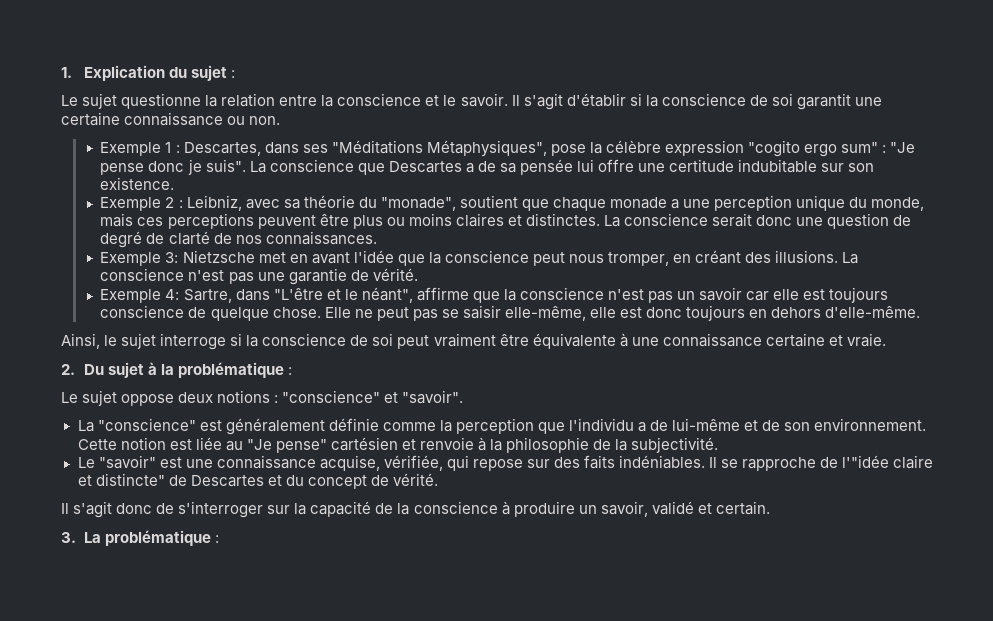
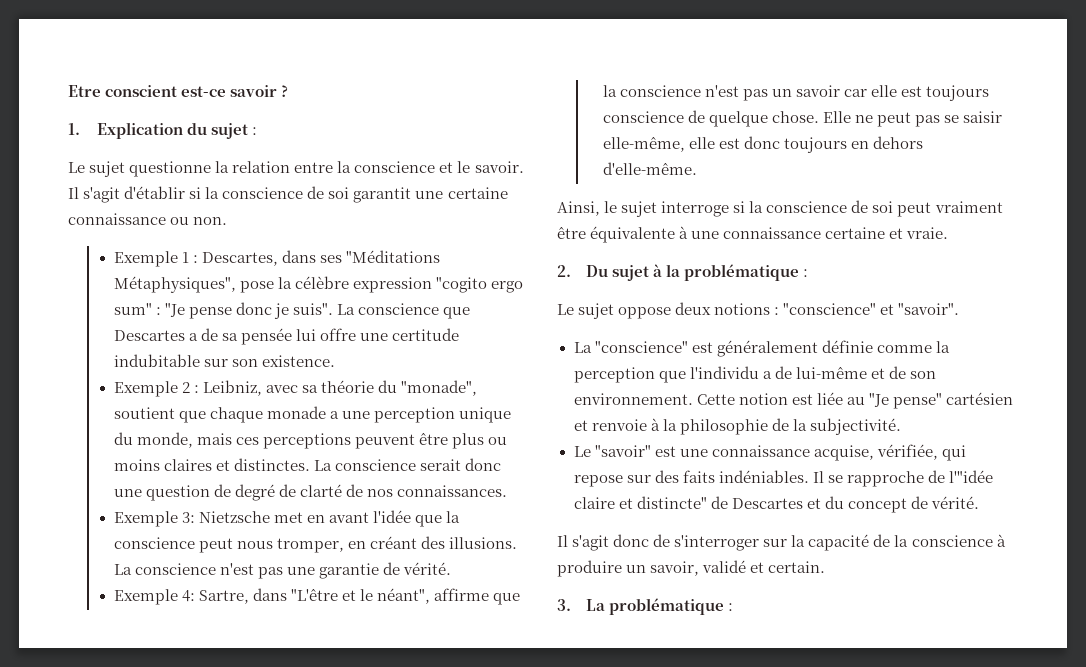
+ Etre conscient est-ce savoir ?

